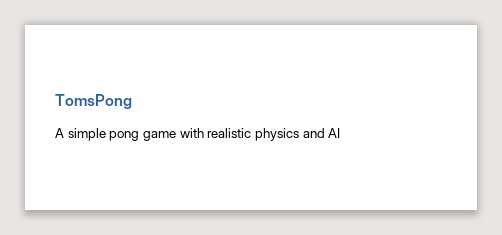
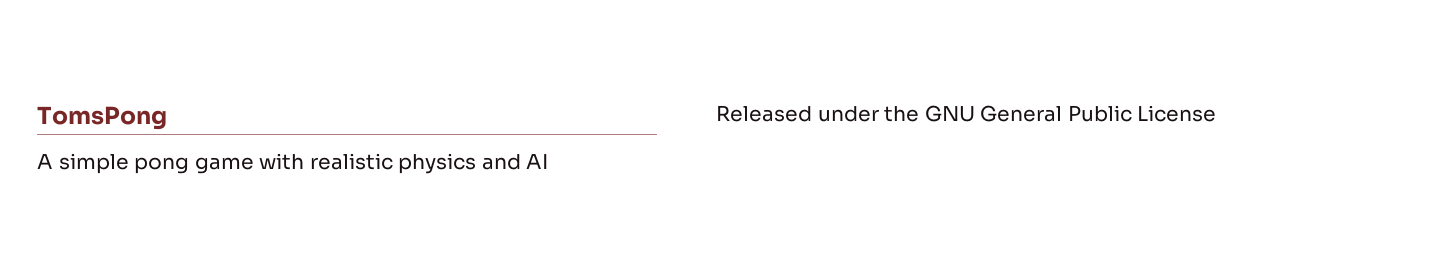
+ Released under the GNU General Public License

